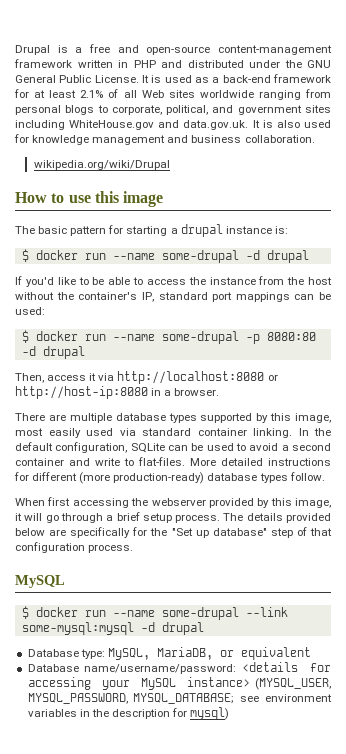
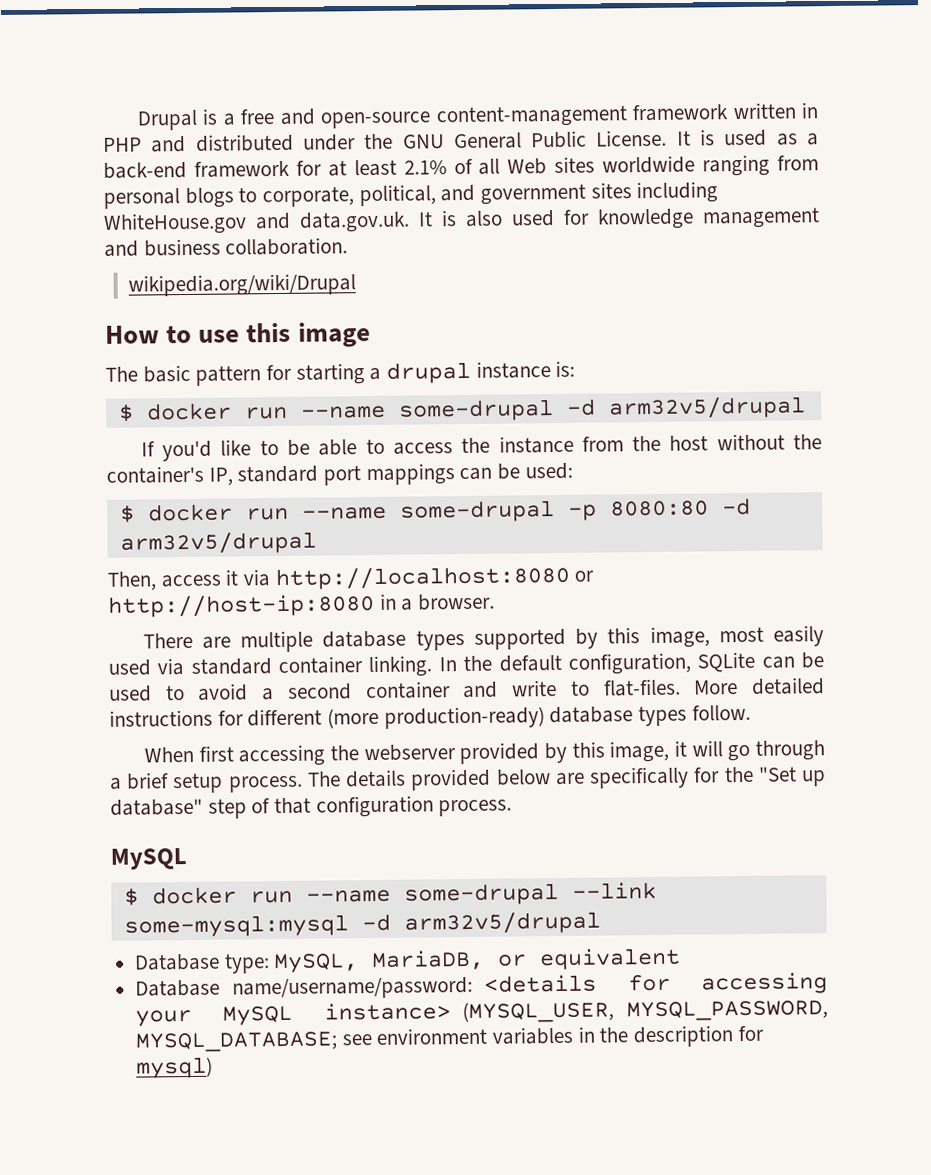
- $ docker run --name some-drupal -d drupal
+ $ docker run --name some-drupal -d arm32v5/drupal
- $ docker run --name some-drupal -p 8080:80 -d drupal
+ $ docker run --name some-drupal -p 8080:80 -d arm32v5/drupal
- $ docker run --name some-drupal --link some-mysql:mysql -d drupal
+ $ docker run --name some-drupal --link some-mysql:mysql -d arm32v5/drupal

